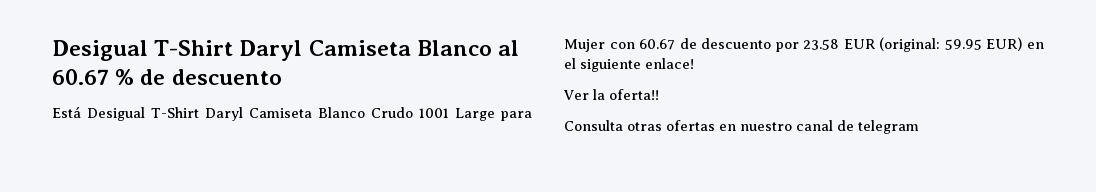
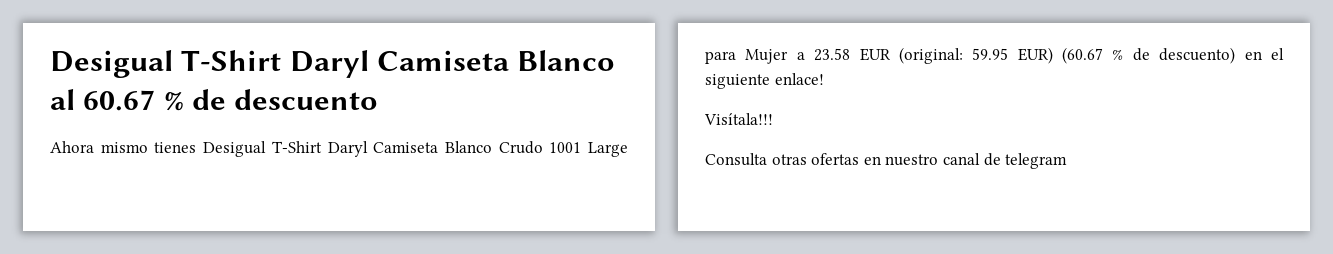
- Está Desigual T-Shirt Daryl Camiseta Blanco Crudo 1001 Large para Mujer con 60.67 de descuento por 23.58 EUR (original: 59.95 EUR) en el siguiente enlace!
+ Ahora mismo tienes Desigual T-Shirt Daryl Camiseta Blanco Crudo 1001 Large para Mujer a 23.58 EUR (original: 59.95 EUR) (60.67 % de descuento) en el siguiente enlace!
- Ver la oferta!!
+ Visítala!!!

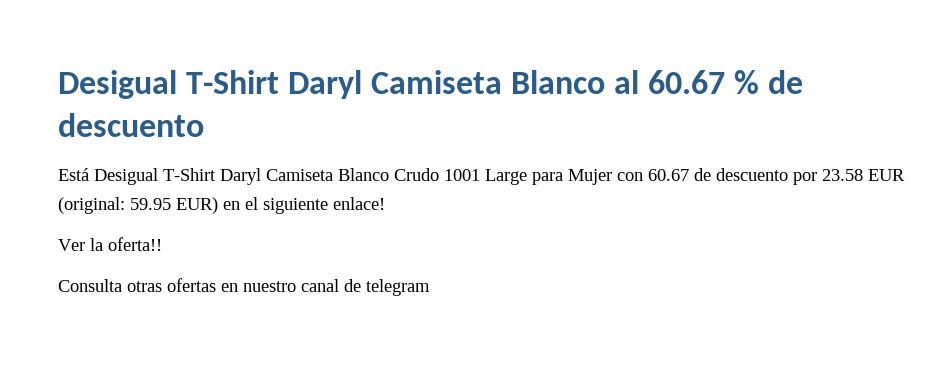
- Ahora mismo tienes Desigual T-Shirt Daryl Camiseta Blanco Crudo 1001 Large para Mujer a 23.58 EUR (original: 59.95 EUR) (60.67 % de descuento) en el siguiente enlace!
+ Está Desigual T-Shirt Daryl Camiseta Blanco Crudo 1001 Large para Mujer con 60.67 de descuento por 23.58 EUR (original: 59.95 EUR) en el siguiente enlace!
- Visítala!!!
+ Ver la oferta!!

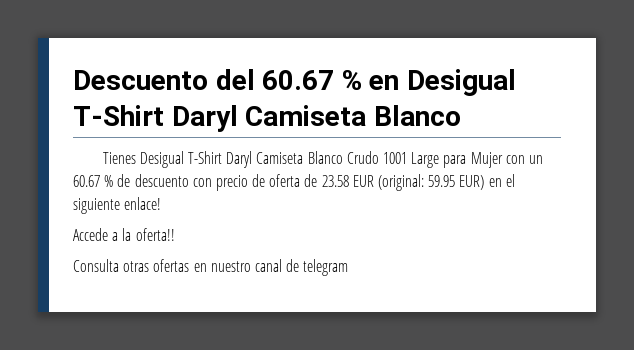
- Desigual T-Shirt Daryl Camiseta Blanco al 60.67 % de descuento
- Está Desigual T-Shirt Daryl Camiseta Blanco Crudo 1001 Large para Mujer con 60.67 de descuento por 23.58 EUR (original: 59.95 EUR) en el siguiente enlace!
+ Descuento del 60.67 % en Desigual T-Shirt Daryl Camiseta Blanco
+ Tienes Desigual T-Shirt Daryl Camiseta Blanco Crudo 1001 Large para Mujer con un 60.67 % de descuento con precio de oferta de 23.58 EUR (original: 59.95 EUR) en el siguiente enlace!
- Ver la oferta!!
+ Accede a la oferta!!

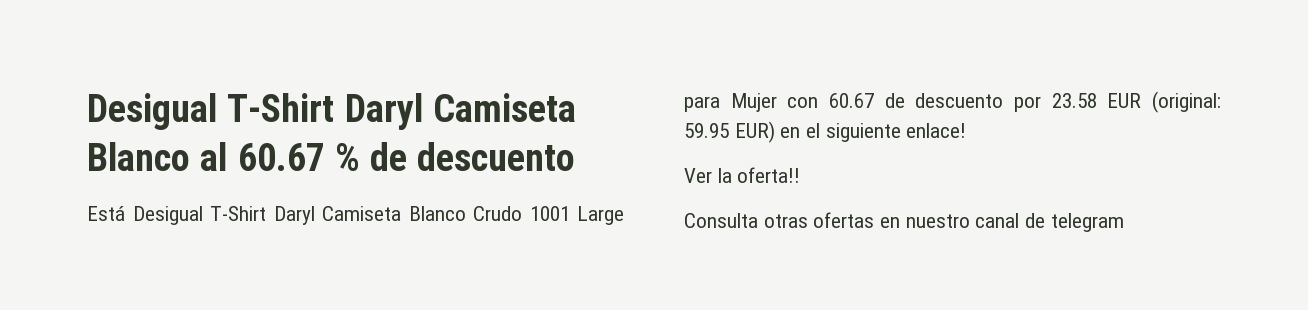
- Descuento del 60.67 % en Desigual T-Shirt Daryl Camiseta Blanco
- Tienes Desigual T-Shirt Daryl Camiseta Blanco Crudo 1001 Large para Mujer con un 60.67 % de descuento con precio de oferta de 23.58 EUR (original: 59.95 EUR) en el siguiente enlace!
+ Desigual T-Shirt Daryl Camiseta Blanco al 60.67 % de descuento
+ Está Desigual T-Shirt Daryl Camiseta Blanco Crudo 1001 Large para Mujer con 60.67 de descuento por 23.58 EUR (original: 59.95 EUR) en el siguiente enlace!
- Accede a la oferta!!
+ Ver la oferta!!

